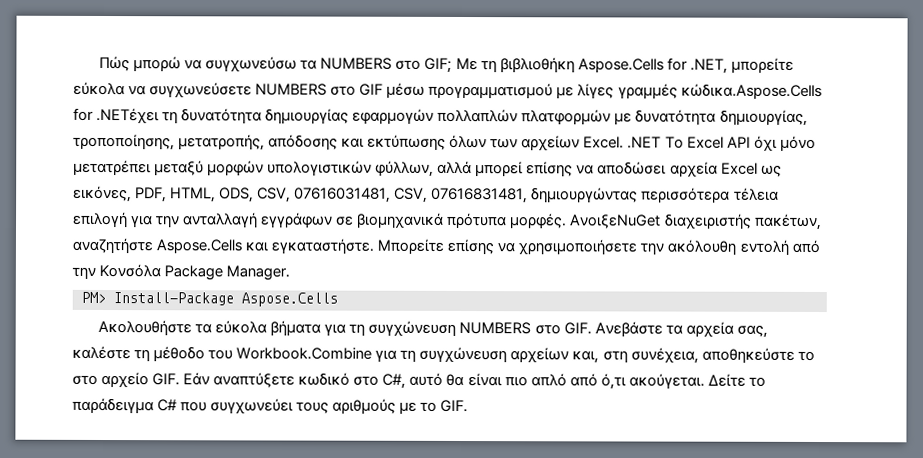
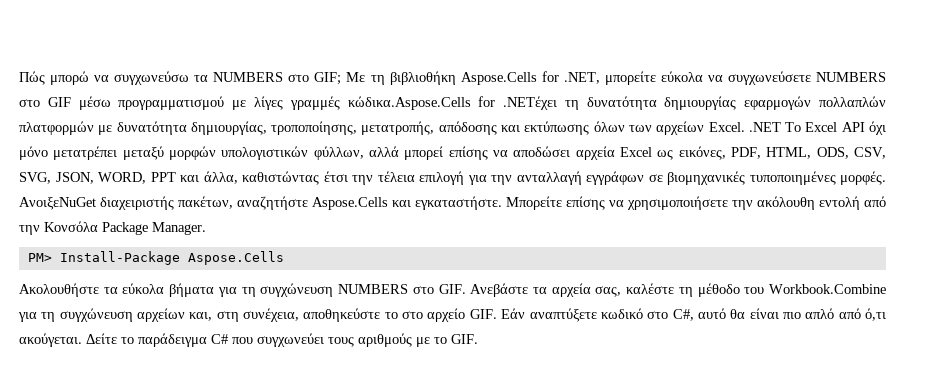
- Με τη βιβλιοθήκη Aspose.Cells for .NET, μπορείτε εύκολα να συγχωνεύσετε NUMBERS στο GIF μέσω προγραμματισμού με λίγες γραμμές κώδικα.Aspose.Cells for .NETέχει τη δυνατότητα δημιουργίας εφαρμογών πολλαπλών πλατφορμών με δυνατότητα δημιουργίας, τροποποίησης, μετατροπής, απόδοσης και εκτύπωσης όλων των αρχείων Excel. .NET Το Excel API όχι μόνο μετατρέπει μεταξύ μορφών υπολογιστικών φύλλων, αλλά μπορεί επίσης να αποδώσει αρχεία Excel ως εικόνες, PDF, HTML, ODS, CSV, 07616031481, CSV, 07616831481, δημιουργώντας περισσότερα τέλεια επιλογή για την ανταλλαγή εγγράφων σε βιομηχανικά πρότυπα μορφές.
+ Με τη βιβλιοθήκη Aspose.Cells for .NET, μπορείτε εύκολα να συγχωνεύσετε NUMBERS στο GIF μέσω προγραμματισμού με λίγες γραμμές κώδικα.Aspose.Cells for .NETέχει τη δυνατότητα δημιουργίας εφαρμογών πολλαπλών πλατφορμών με δυνατότητα δημιουργίας, τροποποίησης, μετατροπής, απόδοσης και εκτύπωσης όλων των αρχείων Excel. .NET Το Excel API όχι μόνο μετατρέπει μεταξύ μορφών υπολογιστικών φύλλων, αλλά μπορεί επίσης να αποδώσει αρχεία Excel ως εικόνες, PDF, HTML, ODS, CSV, SVG, JSON, WORD, PPT και άλλα, καθιστώντας έτσι την τέλεια επιλογή για την ανταλλαγή εγγράφων σε βιομηχανικές τυποποιημένες μορφές.

